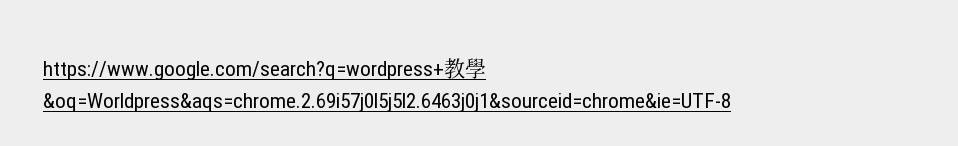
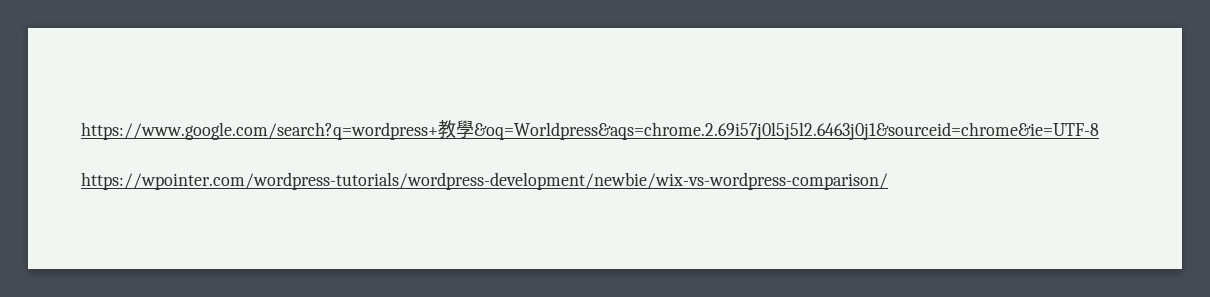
+ https://wpointer.com/wordpress-tutorials/wordpress-development/newbie/wix-vs-wordpress-comparison/

